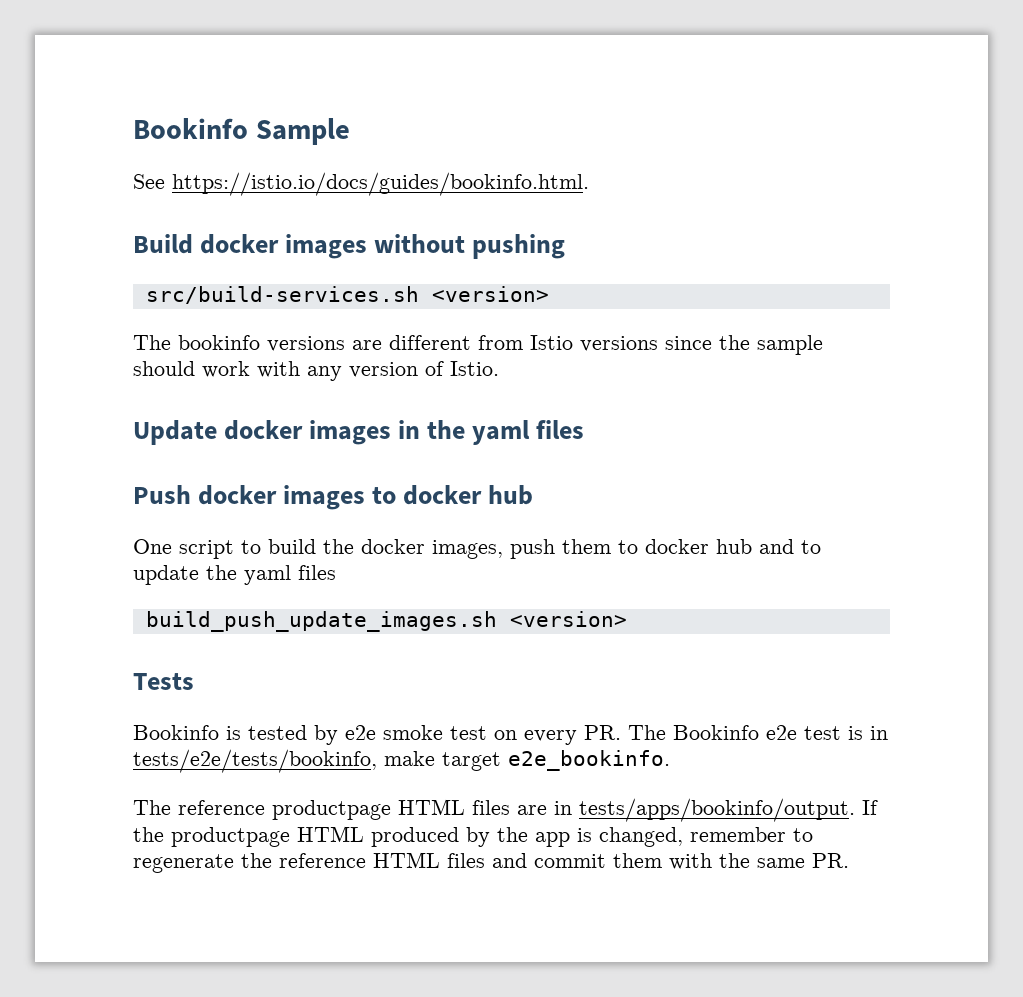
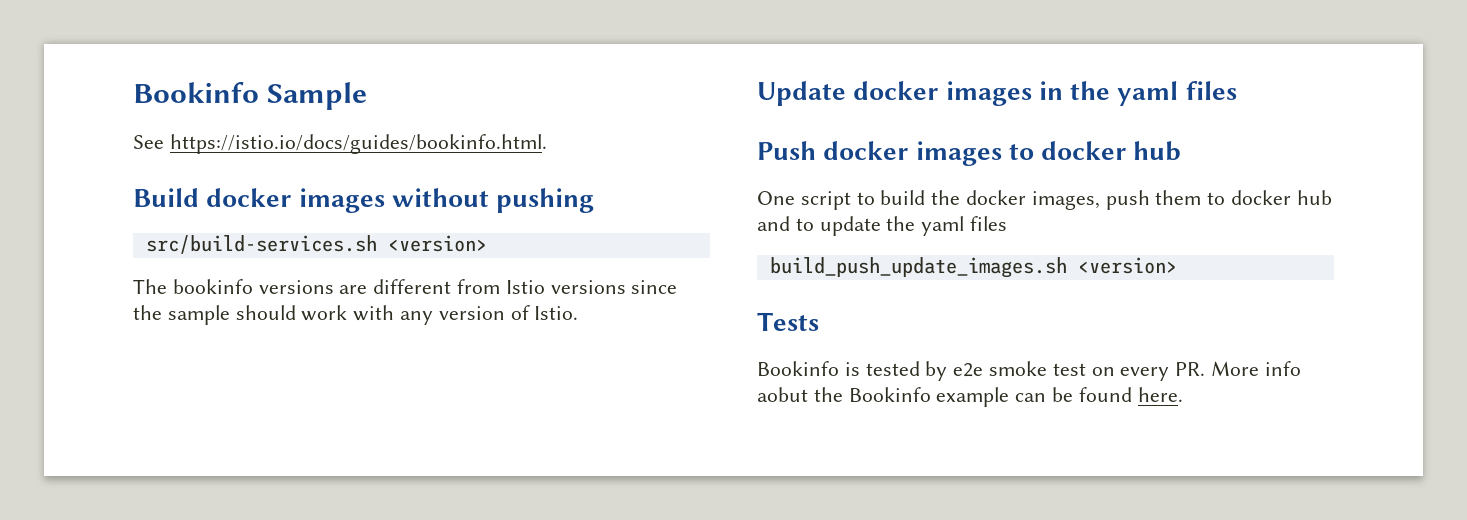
- Bookinfo is tested by e2e smoke test on every PR. The Bookinfo e2e test is in tests/e2e/tests/bookinfo, make target e2e_bookinfo.
- The reference productpage HTML files are in tests/apps/bookinfo/output. If the productpage HTML produced by the app is changed, remember to regenerate the reference HTML files and commit them with the same PR.
+ Bookinfo is tested by e2e smoke test on every PR. More info aobut the Bookinfo example can be found here.

